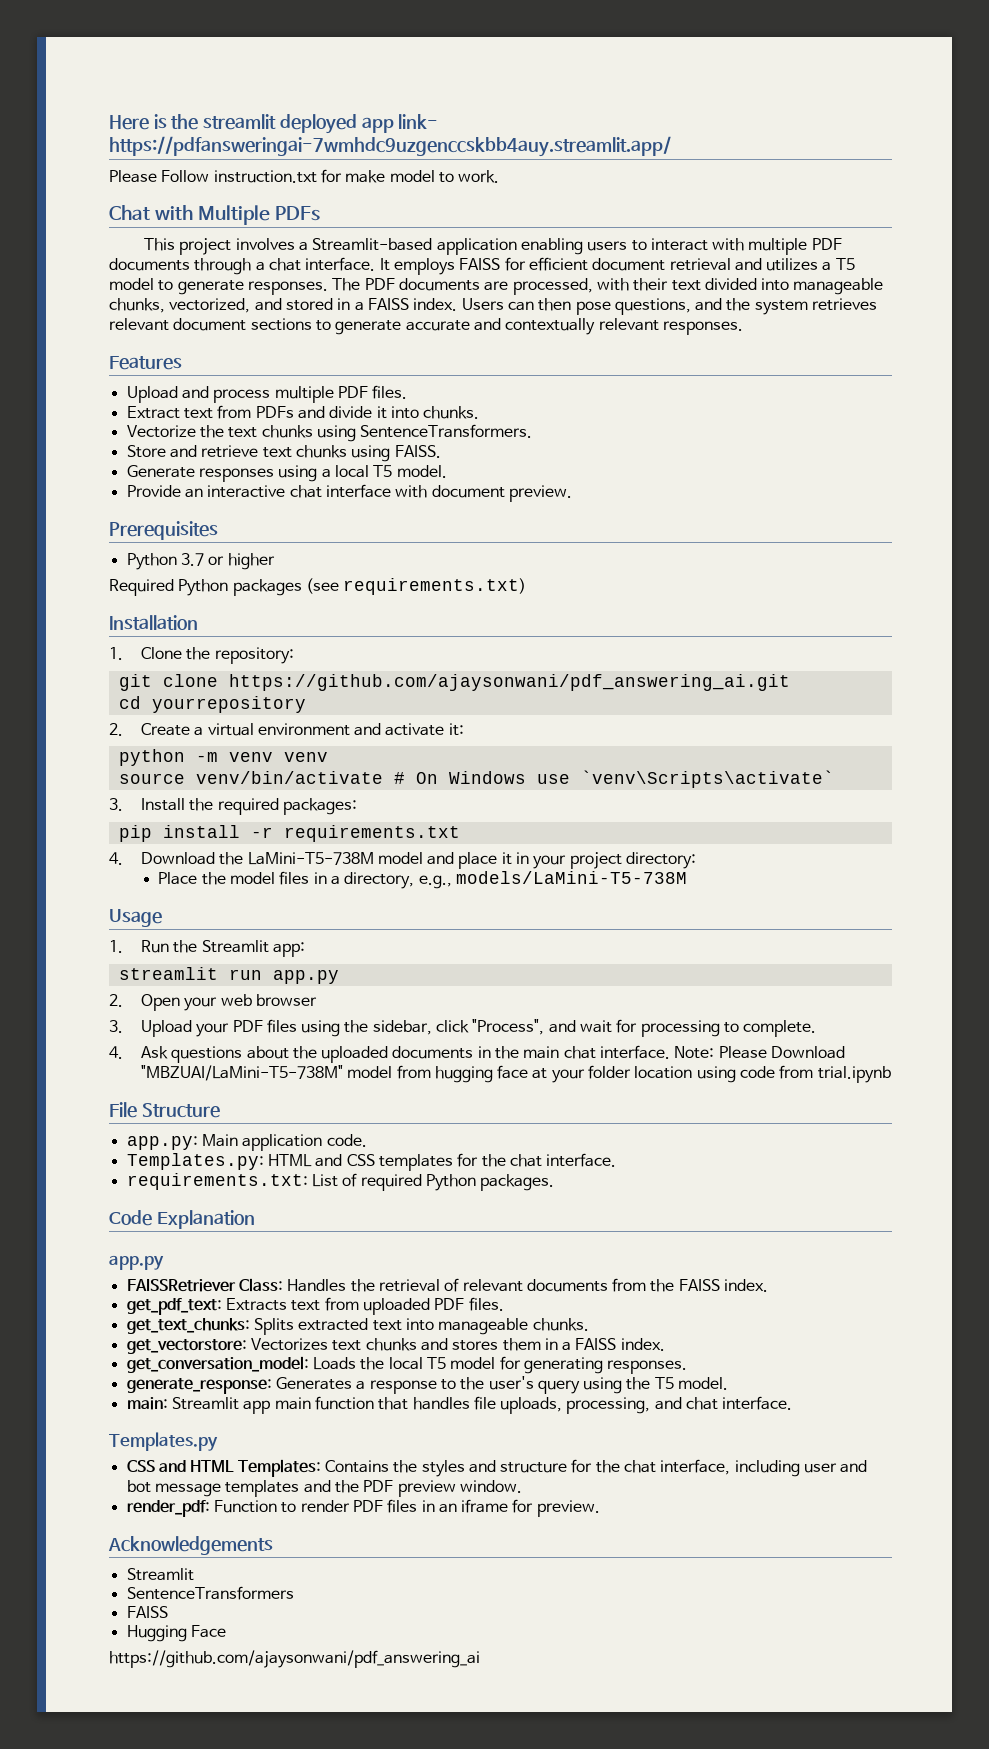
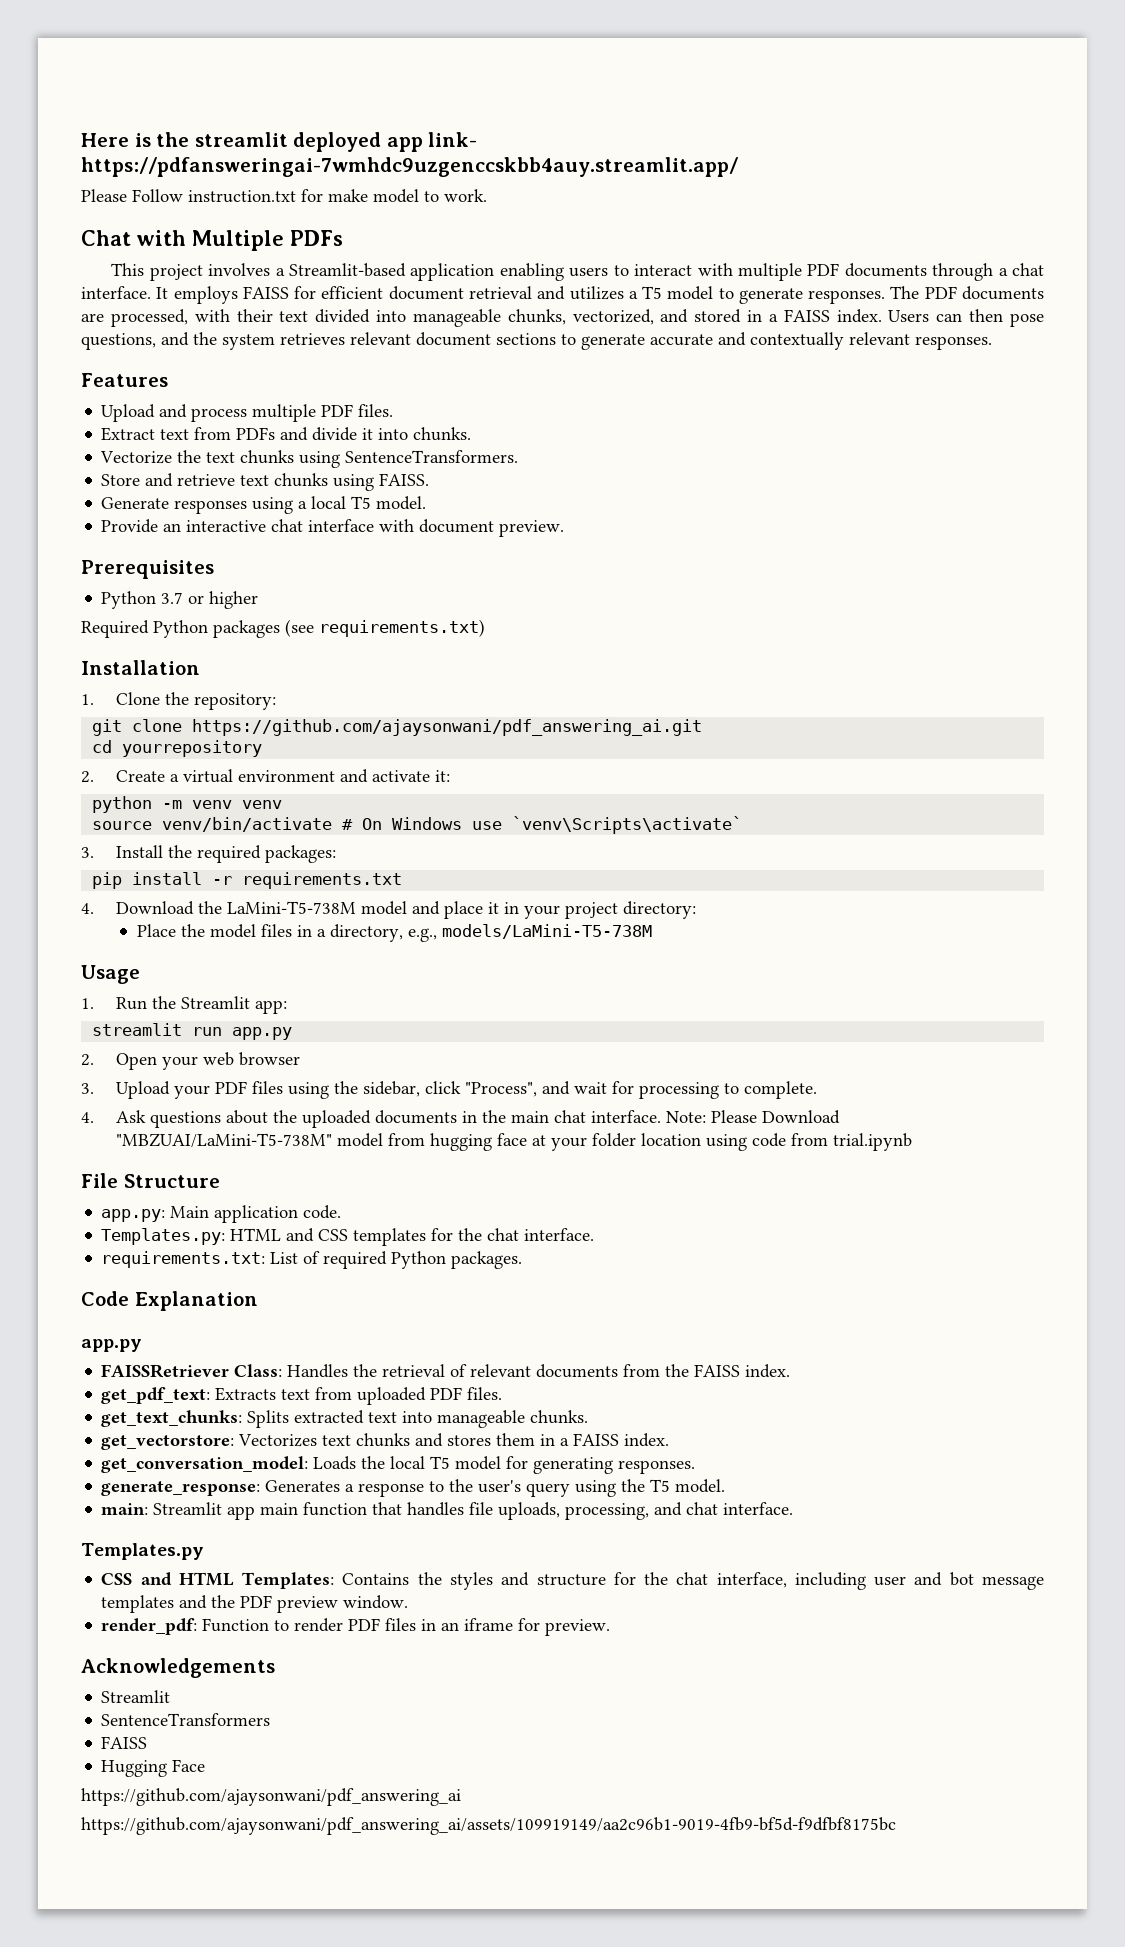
+ https://github.com/ajaysonwani/pdf_answering_ai/assets/109919149/aa2c96b1-9019-4fb9-bf5d-f9dfbf8175bc

